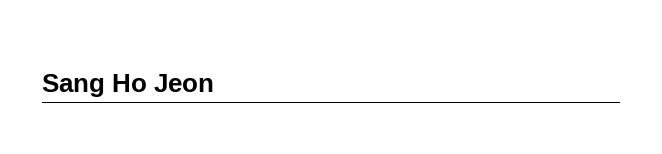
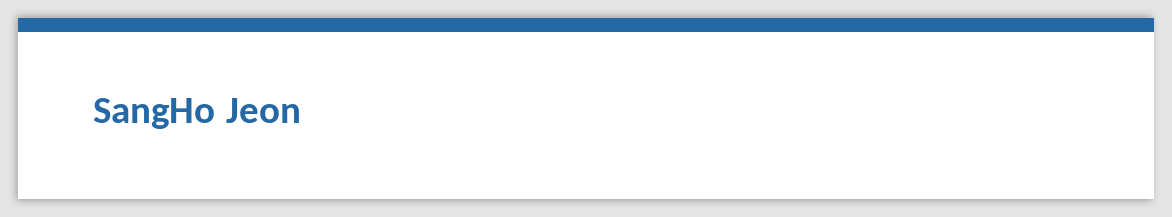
- Sang Ho Jeon
+ SangHo Jeon

